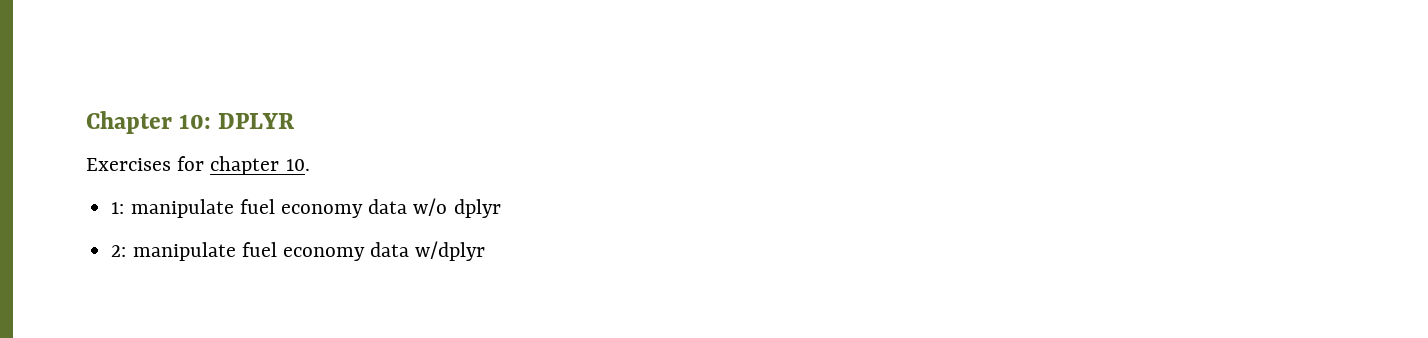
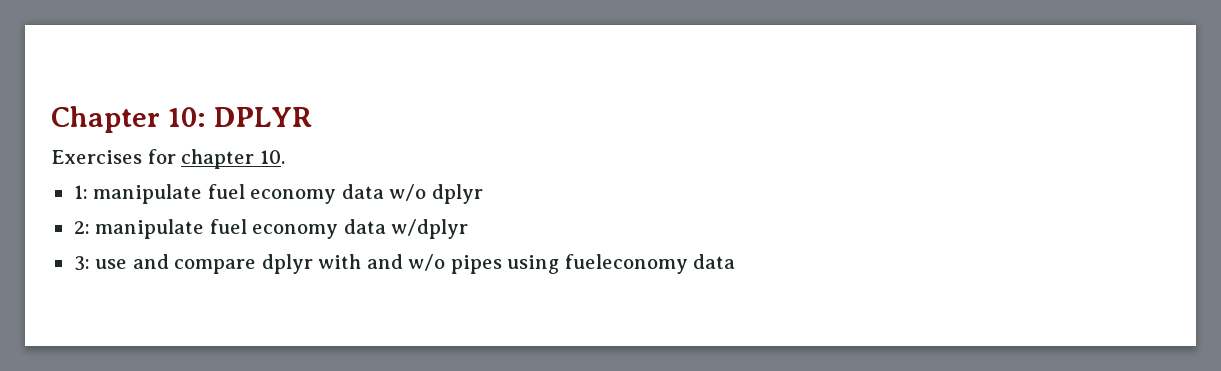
+ 3: use and compare dplyr with and w/o pipes using fueleconomy data

